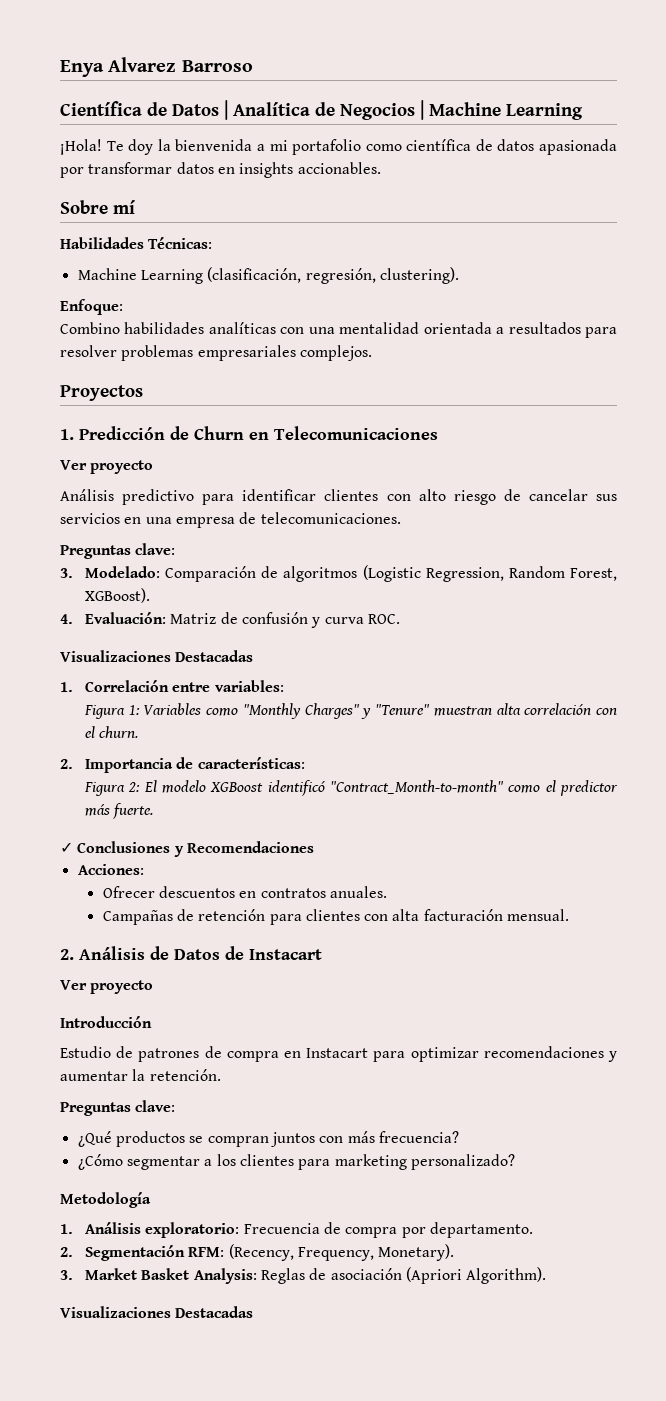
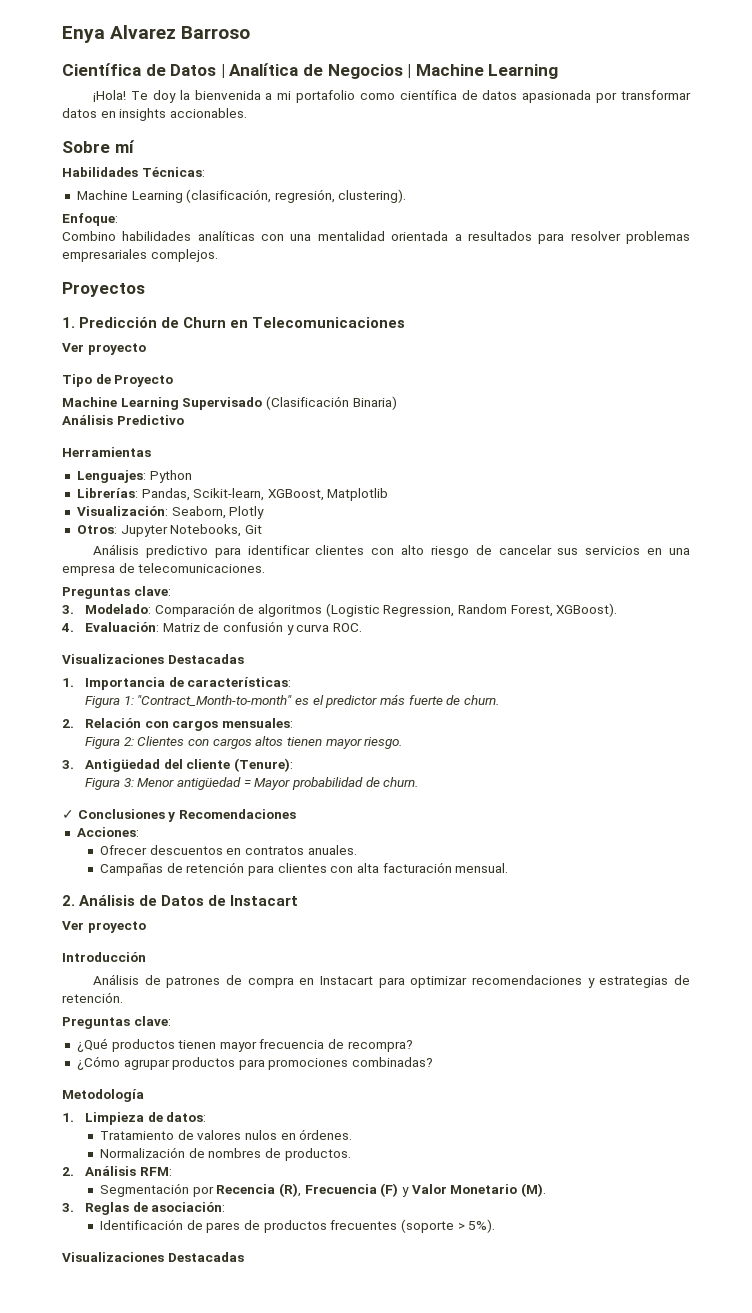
+ Tipo de Proyecto
+ Machine Learning Supervisado (Clasificación Binaria)
+ Análisis Predictivo
+ Herramientas
+ Lenguajes: Python
+ Librerías: Pandas, Scikit-learn, XGBoost, Matplotlib
+ Visualización: Seaborn, Plotly
+ Otros: Jupyter Notebooks, Git
- 1. Correlación entre variables:
- Figura 1: Variables como "Monthly Charges" y "Tenure" muestran alta correlación con el churn.
- 2. Importancia de características:
- Figura 2: El modelo XGBoost identificó "Contract_Month-to-month" como el predictor más fuerte.
+ 1. Importancia de características:
+ Figura 1: "Contract_Month-to-month" es el predictor más fuerte de churn.
+ 2. Relación con cargos mensuales:
+ Figura 2: Clientes con cargos altos tienen mayor riesgo.
+ 3. Antigüedad del cliente (Tenure):
+ Figura 3: Menor antigüedad = Mayor probabilidad de churn.
- Estudio de patrones de compra en Instacart para optimizar recomendaciones y aumentar la retención.
+ Análisis de patrones de compra en Instacart para optimizar recomendaciones y estrategias de retención.
- ¿Qué productos se compran juntos con más frecuencia?
- ¿Cómo segmentar a los clientes para marketing personalizado?
+ ¿Qué productos tienen mayor frecuencia de recompra?
+ ¿Cómo agrupar productos para promociones combinadas?
  Metodología
- 1. Análisis exploratorio: Frecuencia de compra por departamento.
- 2. Segmentación RFM: (Recency, Frequency, Monetary).
- 3. Market Basket Analysis: Reglas de asociación (Apriori Algorithm).
+ 1. Limpieza de datos:
+ Tratamiento de valores nulos en órdenes.
+ Normalización de nombres de productos.
+ 2. Análisis RFM:
+ Segmentación por Recencia (R), Frecuencia (F) y Valor Monetario (M).
+ 3. Reglas de asociación:
+ Identificación de pares de productos frecuentes (soporte > 5%).

